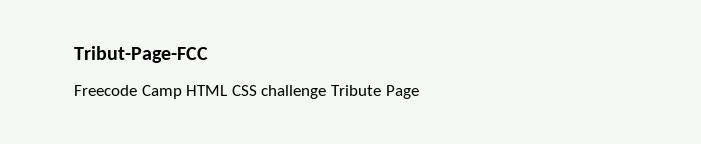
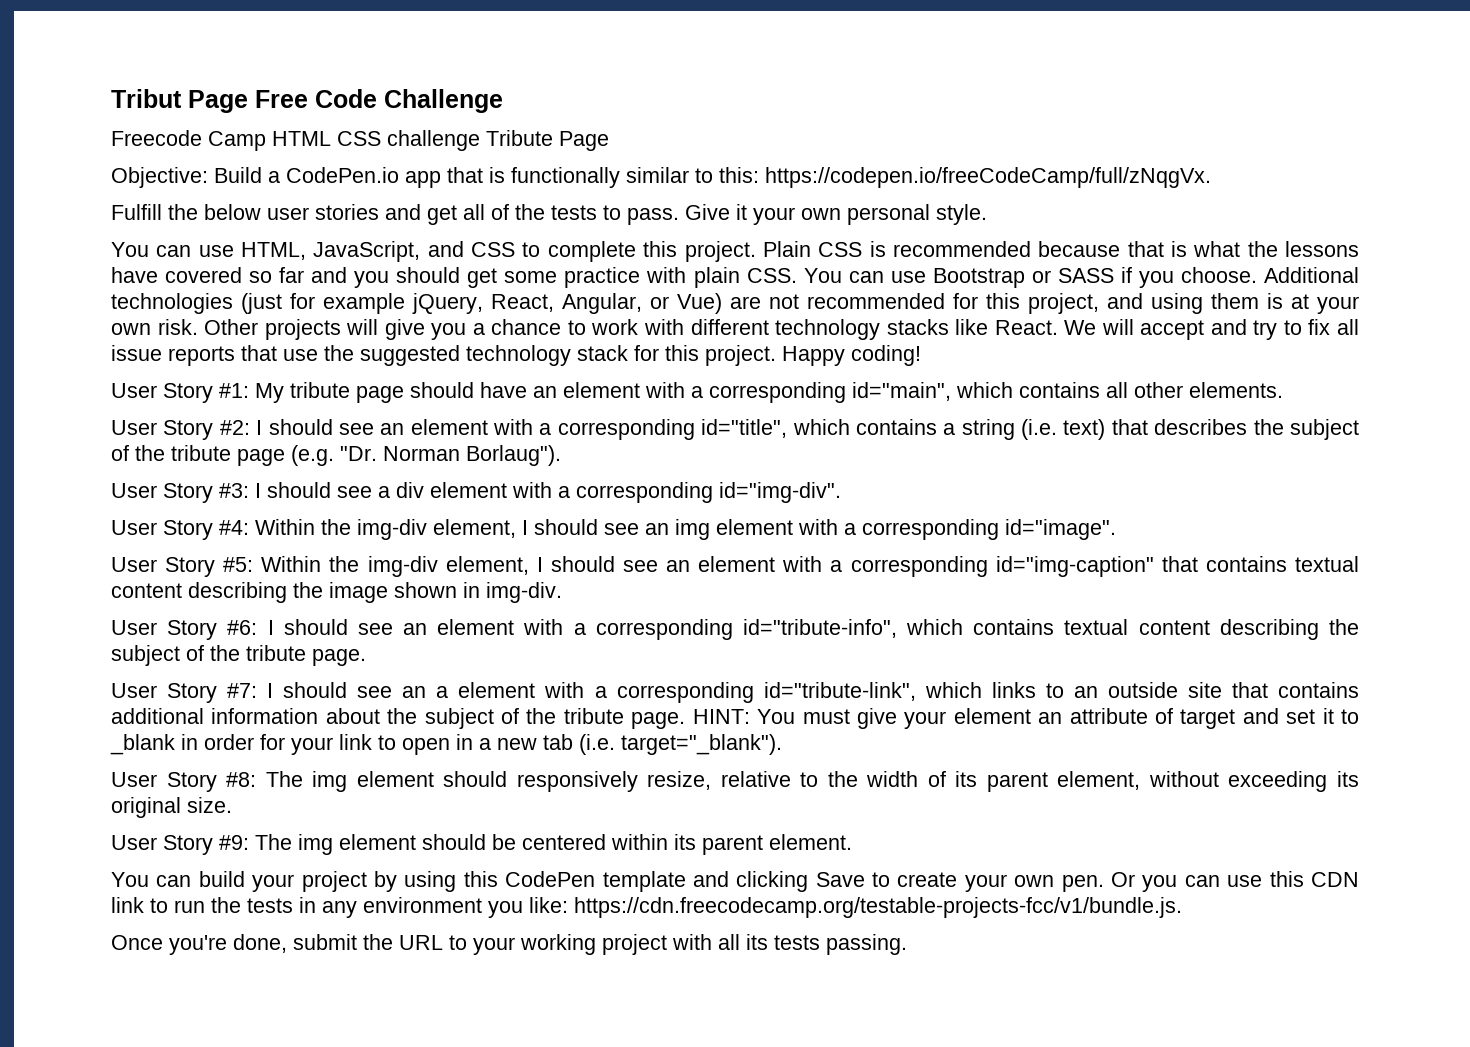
- Tribut-Page-FCC
+ Tribut Page Free Code Challenge
+ Objective: Build a CodePen.io app that is functionally similar to this: https://codepen.io/freeCodeCamp/full/zNqgVx.
+ Fulfill the below user stories and get all of the tests to pass. Give it your own personal style.
+ You can use HTML, JavaScript, and CSS to complete this project. Plain CSS is recommended because that is what the lessons have covered so far and you should get some practice with plain CSS. You can use Bootstrap or SASS if you choose. Additional technologies (just for example jQuery, React, Angular, or Vue) are not recommended for this project, and using them is at your own risk. Other projects will give you a chance to work with different technology stacks like React. We will accept and try to fix all issue reports that use the suggested technology stack for this project. Happy coding!
+ User Story #1: My tribute page should have an element with a corresponding id="main", which contains all other elements.
+ User Story #2: I should see an element with a corresponding id="title", which contains a string (i.e. text) that describes the subject of the tribute page (e.g. "Dr. Norman Borlaug").
+ User Story #3: I should see a div element with a corresponding id="img-div".
+ User Story #4: Within the img-div element, I should see an img element with a corresponding id="image".
+ User Story #5: Within the img-div element, I should see an element with a corresponding id="img-caption" that contains textual content describing the image shown in img-div.
+ User Story #6: I should see an element with a corresponding id="tribute-info", which contains textual content describing the subject of the tribute page.
+ User Story #7: I should see an a element with a corresponding id="tribute-link", which links to an outside site that contains additional information about the subject of the tribute page. HINT: You must give your element an attribute of target and set it to _blank in order for your link to open in a new tab (i.e. target="_blank").
+ User Story #8: The img element should responsively resize, relative to the width of its parent element, without exceeding its original size.
+ User Story #9: The img element should be centered within its parent element.
+ You can build your project by using this CodePen template and clicking Save to create your own pen. Or you can use this CDN link to run the tests in any environment you like: https://cdn.freecodecamp.org/testable-projects-fcc/v1/bundle.js.
+ Once you're done, submit the URL to your working project with all its tests passing.

